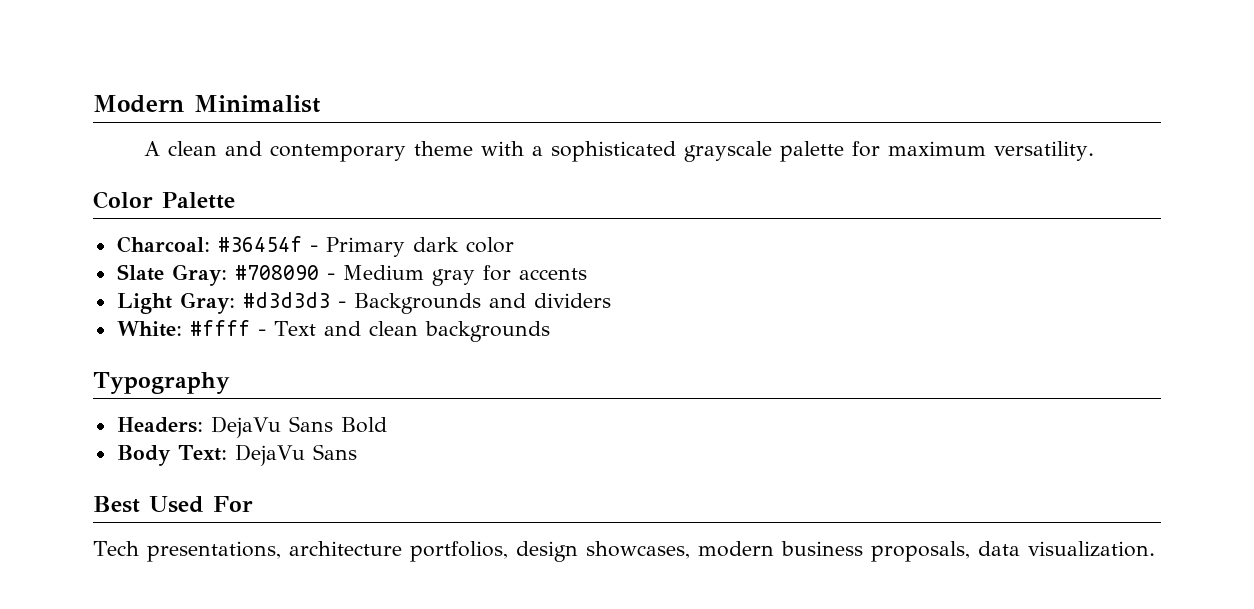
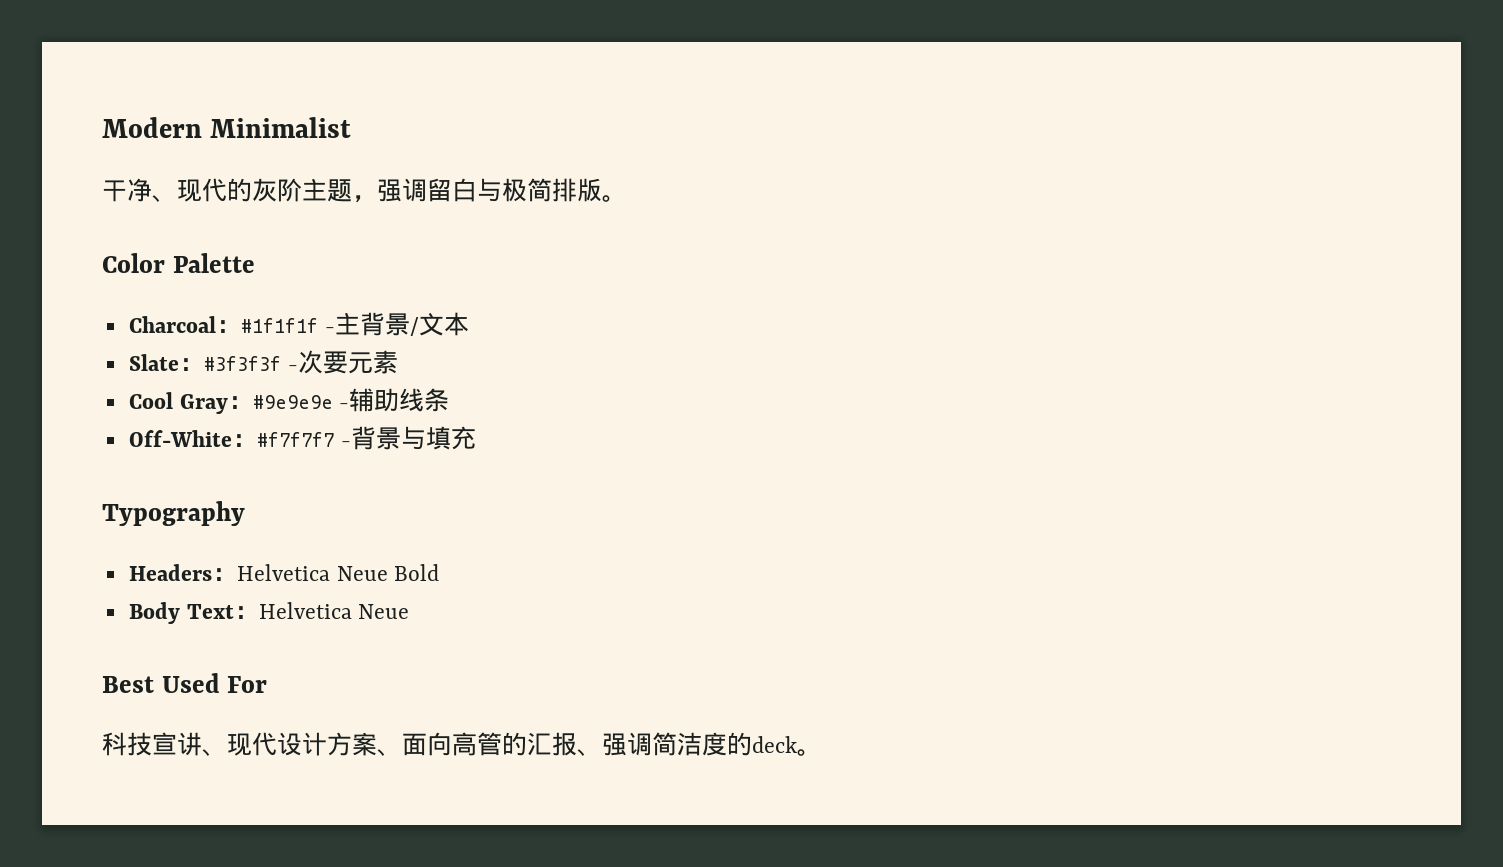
- A clean and contemporary theme with a sophisticated grayscale palette for maximum versatility.
+ 干净、现代的灰阶主题，强调留白与极简排版。
  Color Palette
- Charcoal: #36454f - Primary dark color
- Slate Gray: #708090 - Medium gray for accents
- Light Gray: #d3d3d3 - Backgrounds and dividers
- White: #ffff - Text and clean backgrounds
+ Charcoal：#1f1f1f -主背景/文本
+ Slate：#3f3f3f -次要元素
+ Cool Gray：#9e9e9e -辅助线条
+ Off-White：#f7f7f7 -背景与填充
  Typography
- Headers: DejaVu Sans Bold
+ Headers：Helvetica Neue Bold
- Body Text: DejaVu Sans
+ Body Text：Helvetica Neue
- Tech presentations, architecture portfolios, design showcases, modern business proposals, data visualization.
+ 科技宣讲、现代设计方案、面向高管的汇报、强调简洁度的deck。

